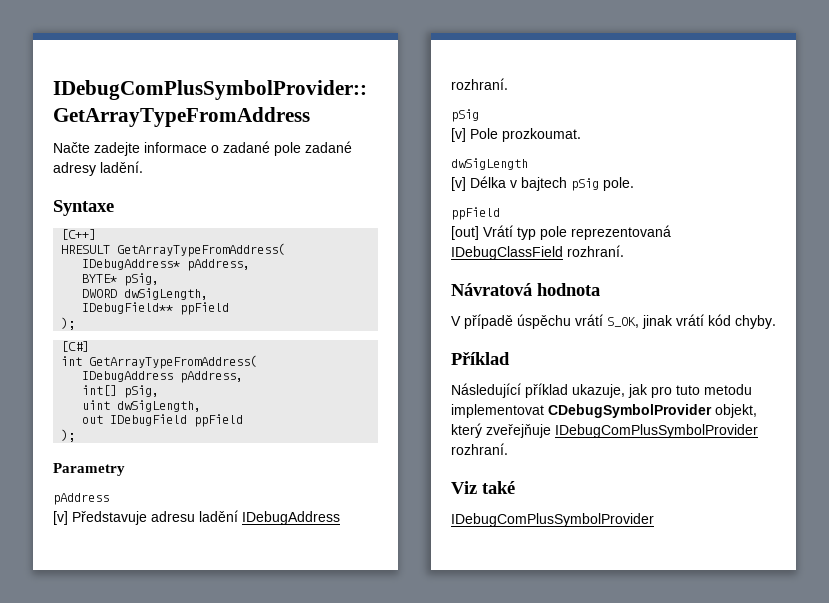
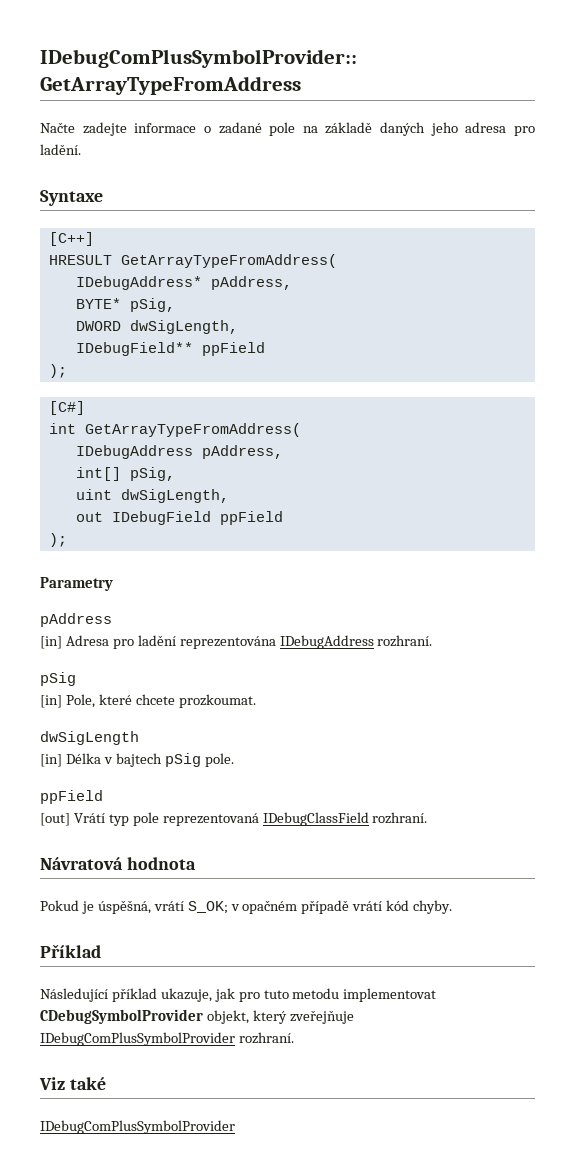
- Načte zadejte informace o zadané pole zadané adresy ladění.
+ Načte zadejte informace o zadané pole na základě daných jeho adresa pro ladění.
- [v] Představuje adresu ladění IDebugAddress rozhraní.
+ [in] Adresa pro ladění reprezentována IDebugAddress rozhraní.
- [v] Pole prozkoumat.
+ [in] Pole, které chcete prozkoumat.
- [v] Délka v bajtech pSig pole.
+ [in] Délka v bajtech pSig pole.
- V případě úspěchu vrátí S_OK, jinak vrátí kód chyby.
+ Pokud je úspěšná, vrátí S_OK; v opačném případě vrátí kód chyby.

